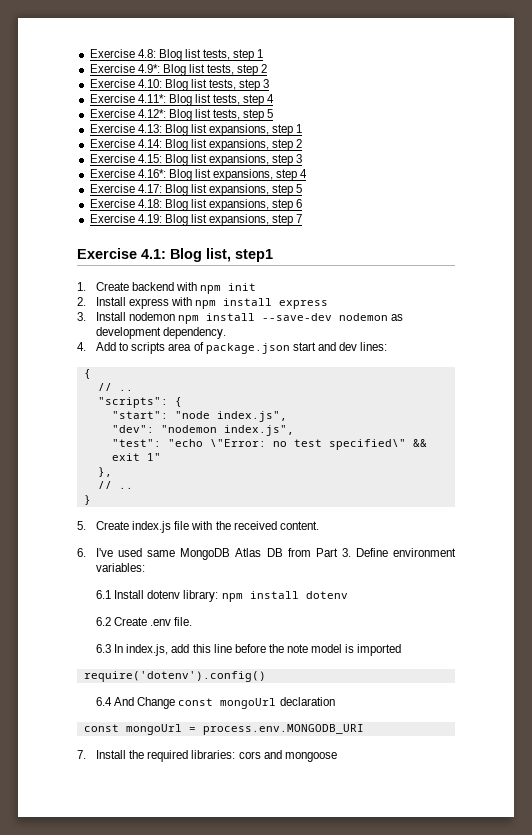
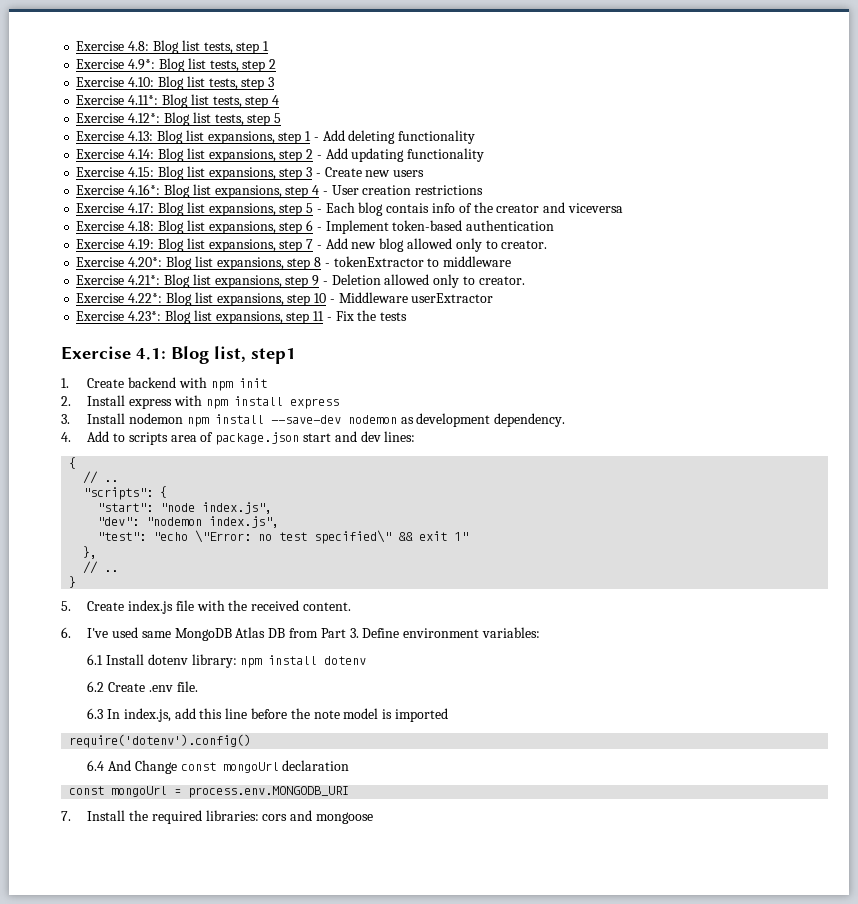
- Exercise 4.13: Blog list expansions, step 1
+ Exercise 4.13: Blog list expansions, step 1 - Add deleting functionality
- Exercise 4.14: Blog list expansions, step 2
+ Exercise 4.14: Blog list expansions, step 2 - Add updating functionality
- Exercise 4.15: Blog list expansions, step 3
+ Exercise 4.15: Blog list expansions, step 3 - Create new users
- Exercise 4.16*: Blog list expansions, step 4
+ Exercise 4.16*: Blog list expansions, step 4 - User creation restrictions
- Exercise 4.17: Blog list expansions, step 5
+ Exercise 4.17: Blog list expansions, step 5 - Each blog contais info of the creator and viceversa
- Exercise 4.18: Blog list expansions, step 6
+ Exercise 4.18: Blog list expansions, step 6 - Implement token-based authentication
- Exercise 4.19: Blog list expansions, step 7
+ Exercise 4.19: Blog list expansions, step 7 - Add new blog allowed only to creator.
+ Exercise 4.20*: Blog list expansions, step 8 - tokenExtractor to middleware
+ Exercise 4.21*: Blog list expansions, step 9 - Deletion allowed only to creator.
+ Exercise 4.22*: Blog list expansions, step 10 - Middleware userExtractor
+ Exercise 4.23*: Blog list expansions, step 11 - Fix the tests

